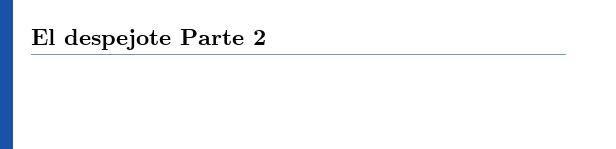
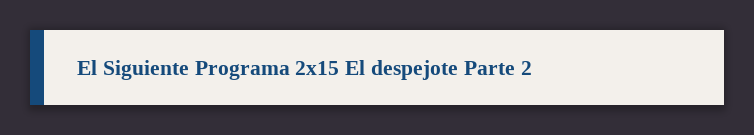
- El despejote Parte 2
+ El Siguiente Programa 2x15 El despejote Parte 2

